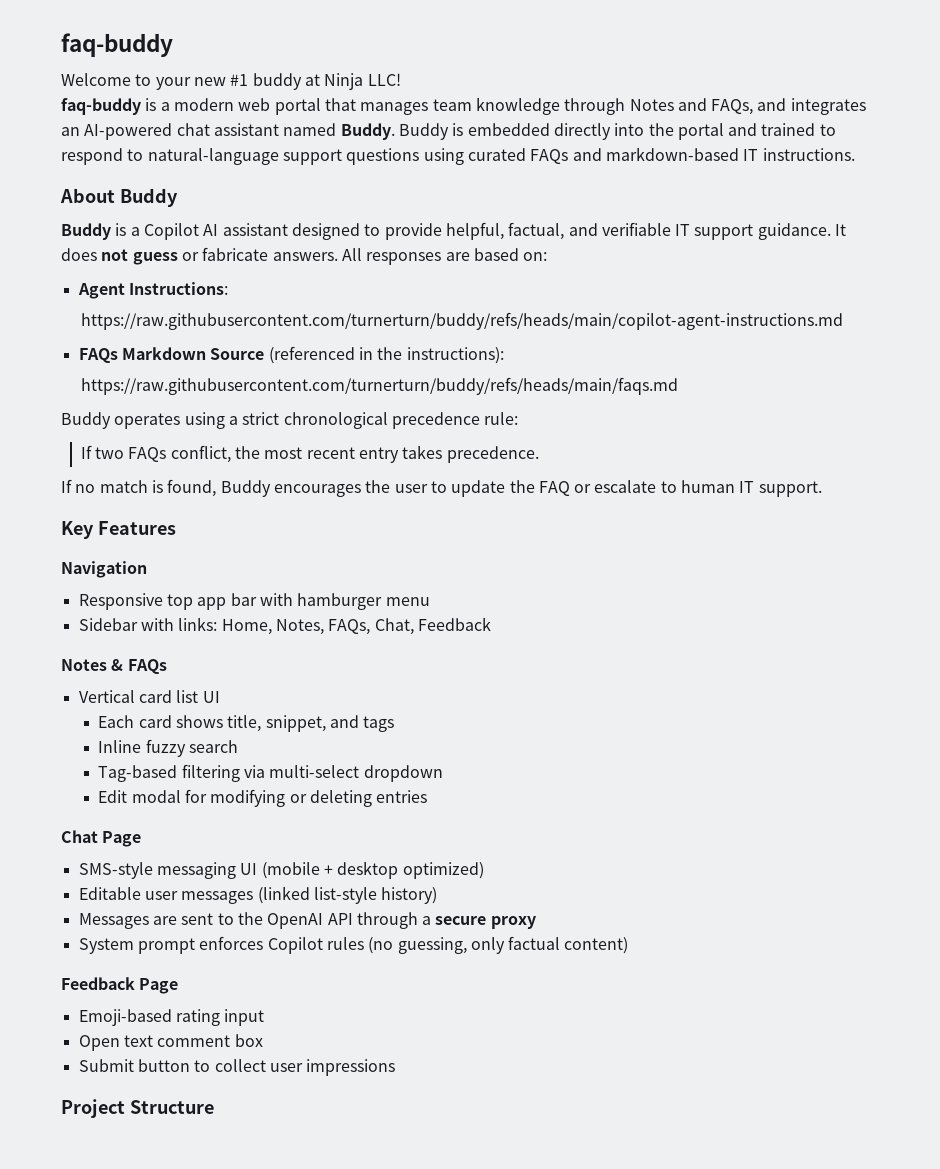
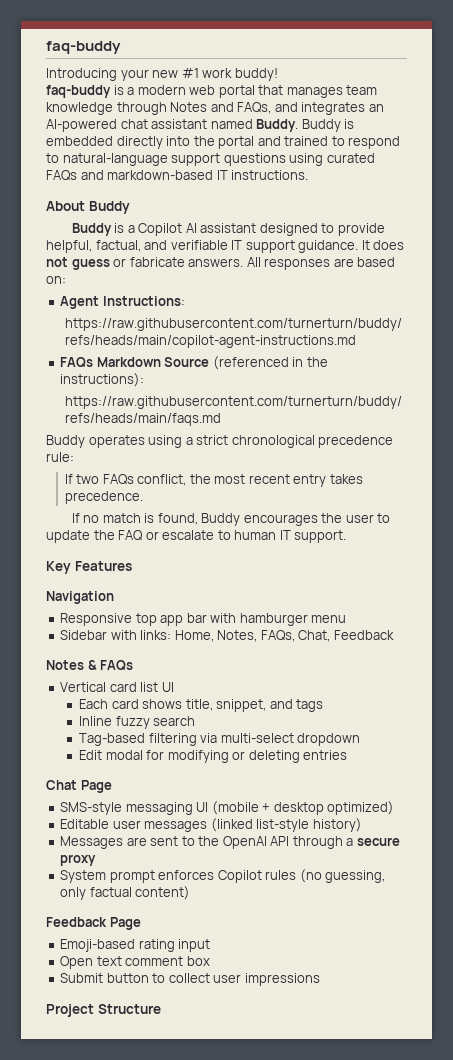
- Welcome to your new #1 buddy at Ninja LLC!
+ Introducing your new #1 work buddy!

